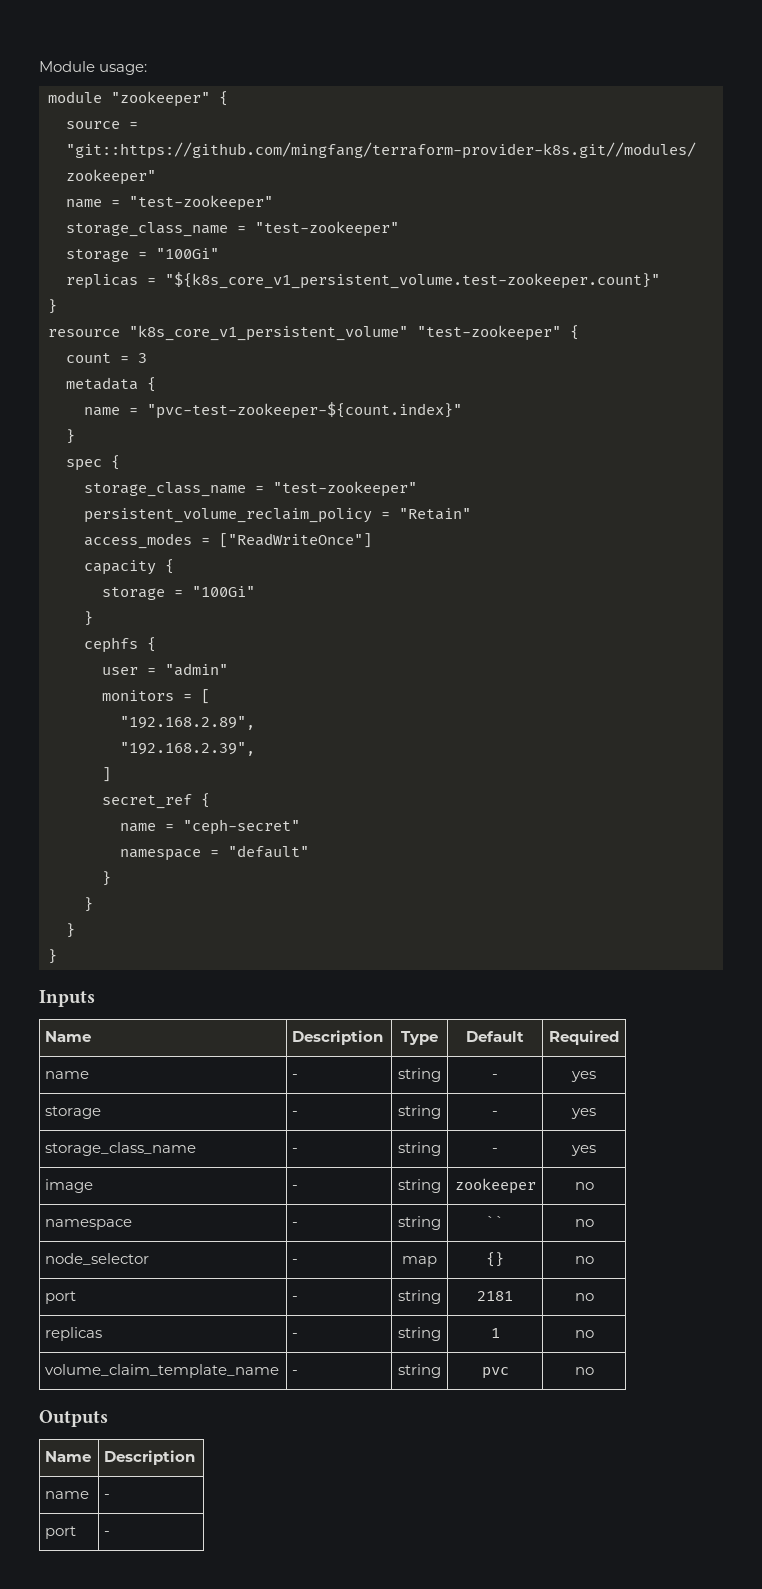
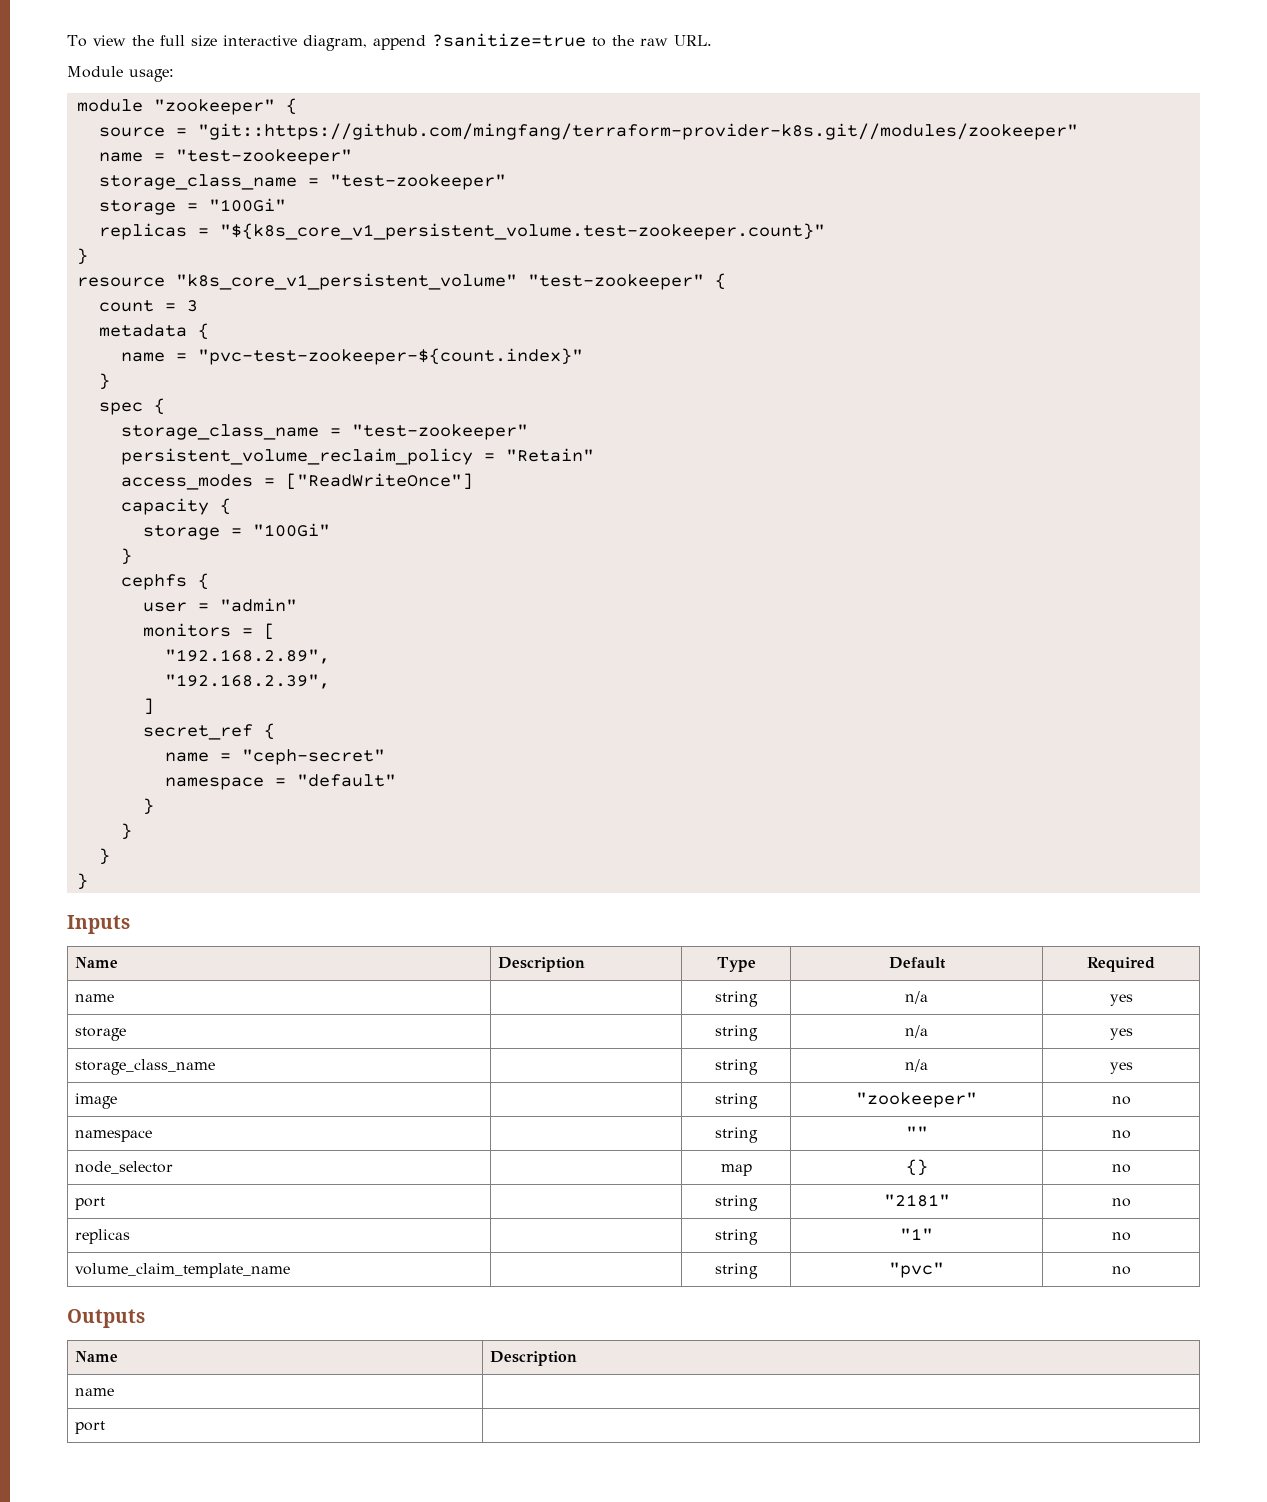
+ To view the full size interactive diagram, append ?sanitize=true to the raw URL.
- name | - | string | - | yes
+ name | | string | n/a | yes
- storage | - | string | - | yes
+ storage | | string | n/a | yes
- storage_class_name | - | string | - | yes
+ storage_class_name | | string | n/a | yes
- image | - | string | zookeeper | no
+ image | | string | "zookeeper" | no
- namespace | - | string | `` | no
+ namespace | | string | "" | no
- node_selector | - | map | {} | no
+ node_selector | | map | {} | no
- port | - | string | 2181 | no
+ port | | string | "2181" | no
- replicas | - | string | 1 | no
+ replicas | | string | "1" | no
- volume_claim_template_name | - | string | pvc | no
+ volume_claim_template_name | | string | "pvc" | no
  Outputs
  Name | Description
- name | -
- port | -
+ name |
+ port |

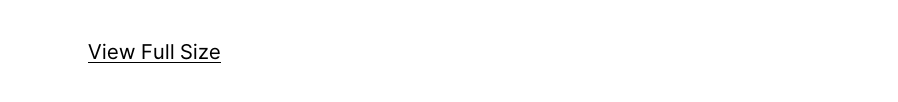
- To view the full size interactive diagram, append ?sanitize=true to the raw URL.
- Module usage:
- module "zookeeper" {
- source = "git::https://github.com/mingfang/terraform-provider-k8s.git//modules/zookeeper"
- name = "test-zookeeper"
- storage_class_name = "test-zookeeper"
- storage = "100Gi"
- replicas = "${k8s_core_v1_persistent_volume.test-zookeeper.count}"
- }
- resource "k8s_core_v1_persistent_volume" "test-zookeeper" {
- count = 3
- metadata {
- name = "pvc-test-zookeeper-${count.index}"
- }
- spec {
- storage_class_name = "test-zookeeper"
- persistent_volume_reclaim_policy = "Retain"
- access_modes = ["ReadWriteOnce"]
- capacity {
- storage = "100Gi"
- }
- cephfs {
- user = "admin"
- monitors = [
- "192.168.2.89",
- "192.168.2.39",
- ]
- secret_ref {
- name = "ceph-secret"
- namespace = "default"
- }
- }
- }
- }
- Inputs
- Name | Description | Type | Default | Required
- name | | string | n/a | yes
- storage | | string | n/a | yes
- storage_class_name | | string | n/a | yes
- image | | string | "zookeeper" | no
- namespace | | string | "" | no
- node_selector | | map | {} | no
- port | | string | "2181" | no
- replicas | | string | "1" | no
- volume_claim_template_name | | string | "pvc" | no
- Outputs
- Name | Description
- name |
- port |
+ View Full Size

